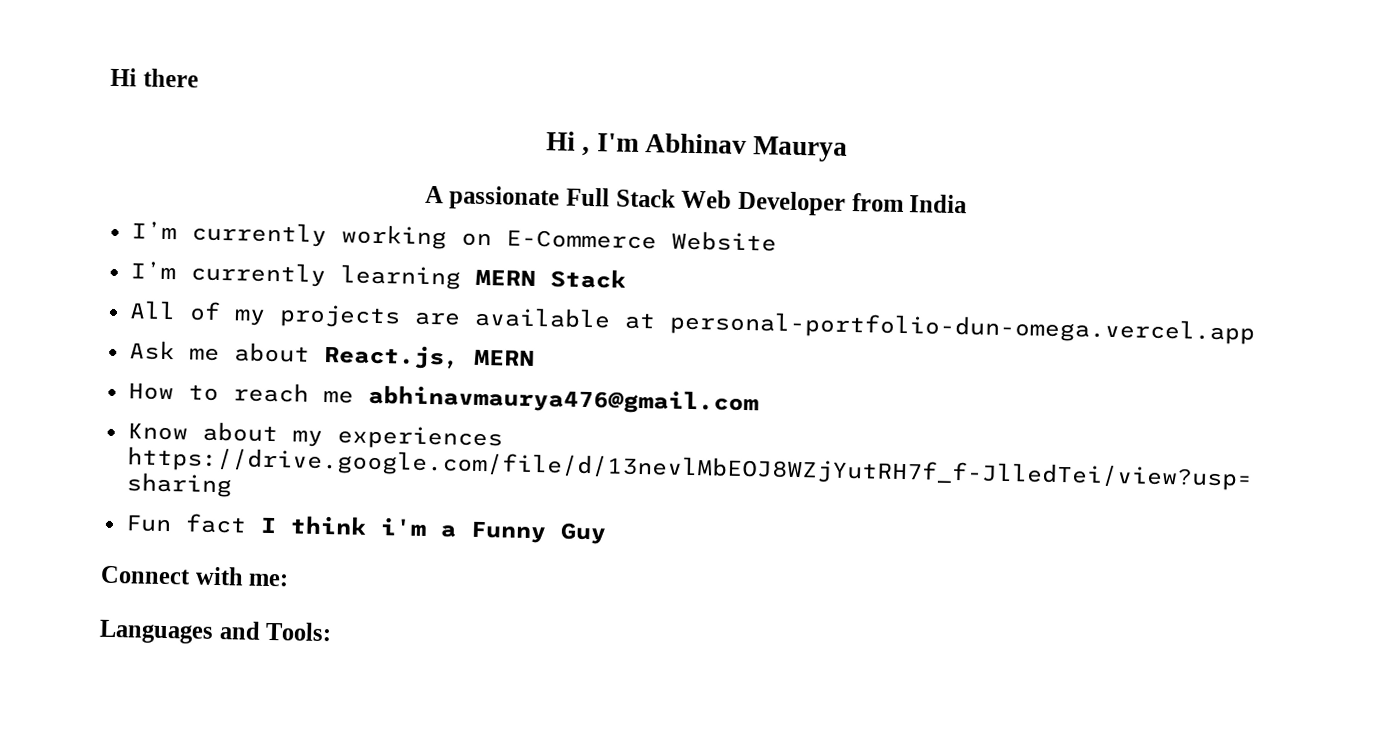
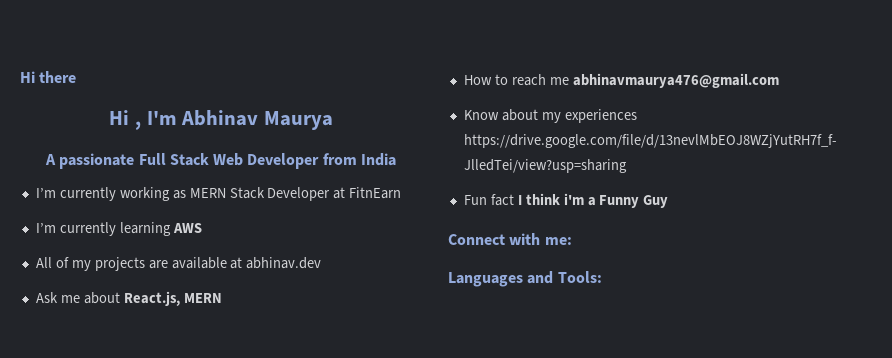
- I’m currently working on E-Commerce Website
+ I’m currently working as MERN Stack Developer at FitnEarn
- I’m currently learning MERN Stack
+ I’m currently learning AWS
- All of my projects are available at personal-portfolio-dun-omega.vercel.app
+ All of my projects are available at abhinav.dev

